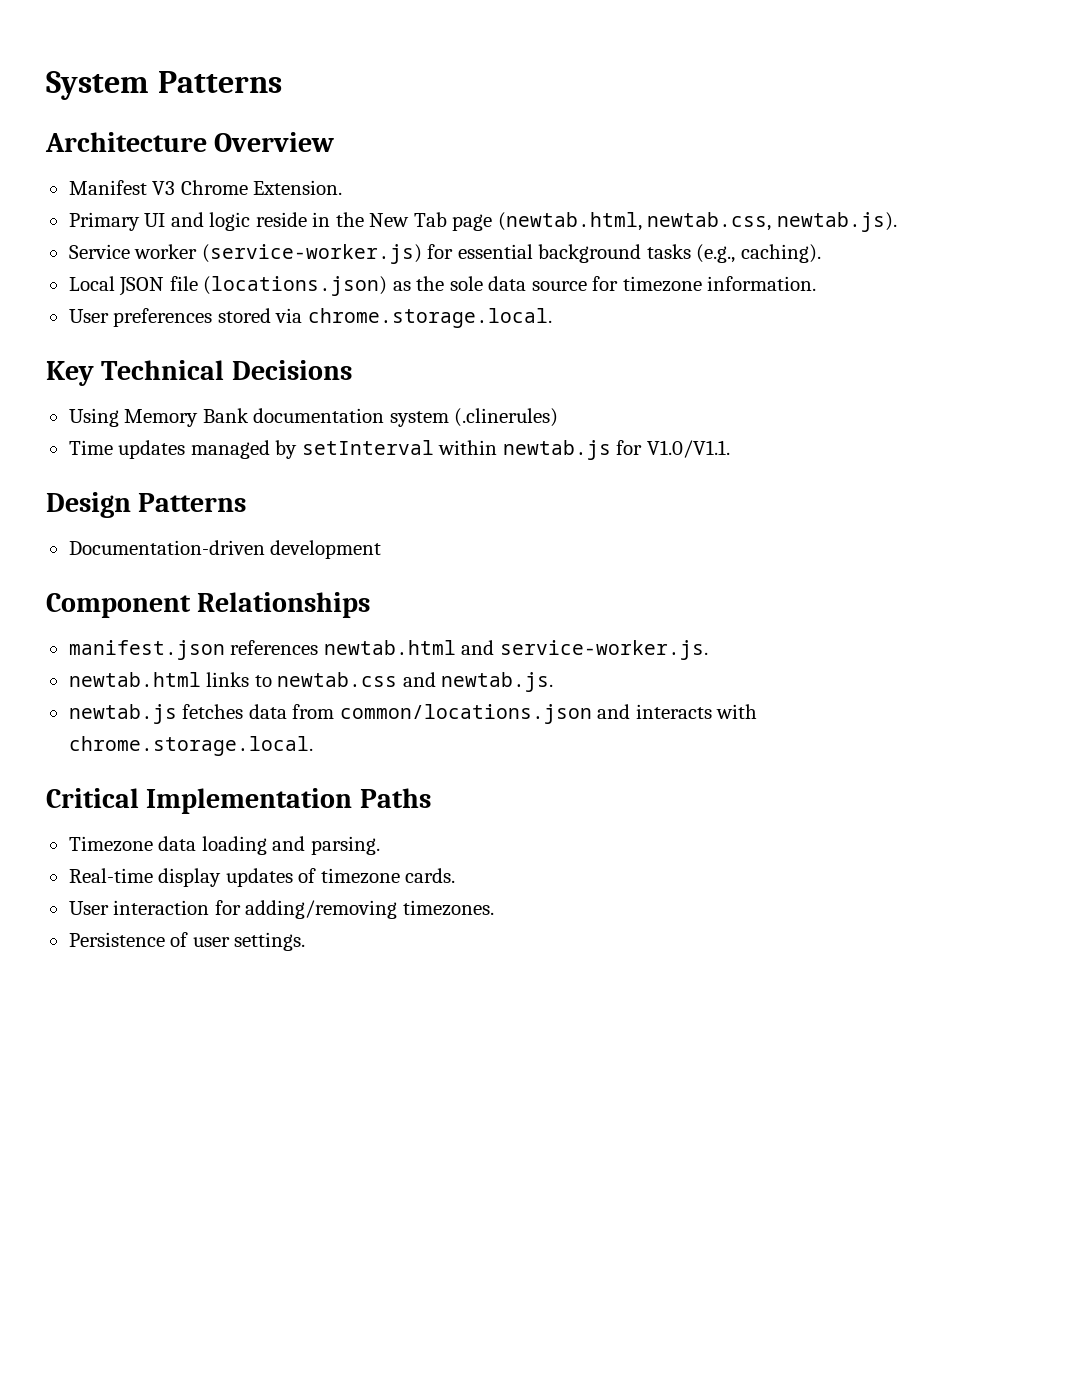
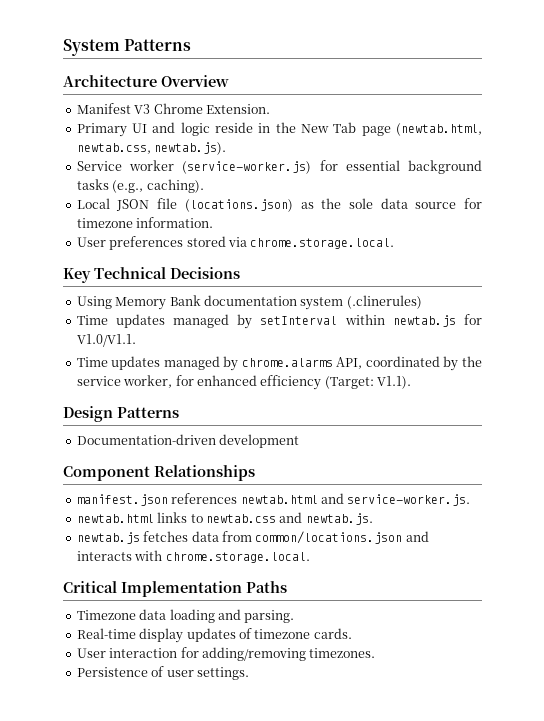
+ Time updates managed by chrome.alarms API, coordinated by the service worker, for enhanced efficiency (Target: V1.1).

